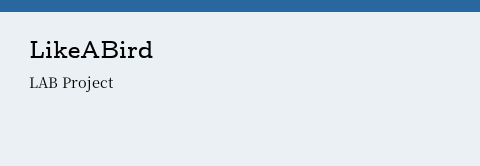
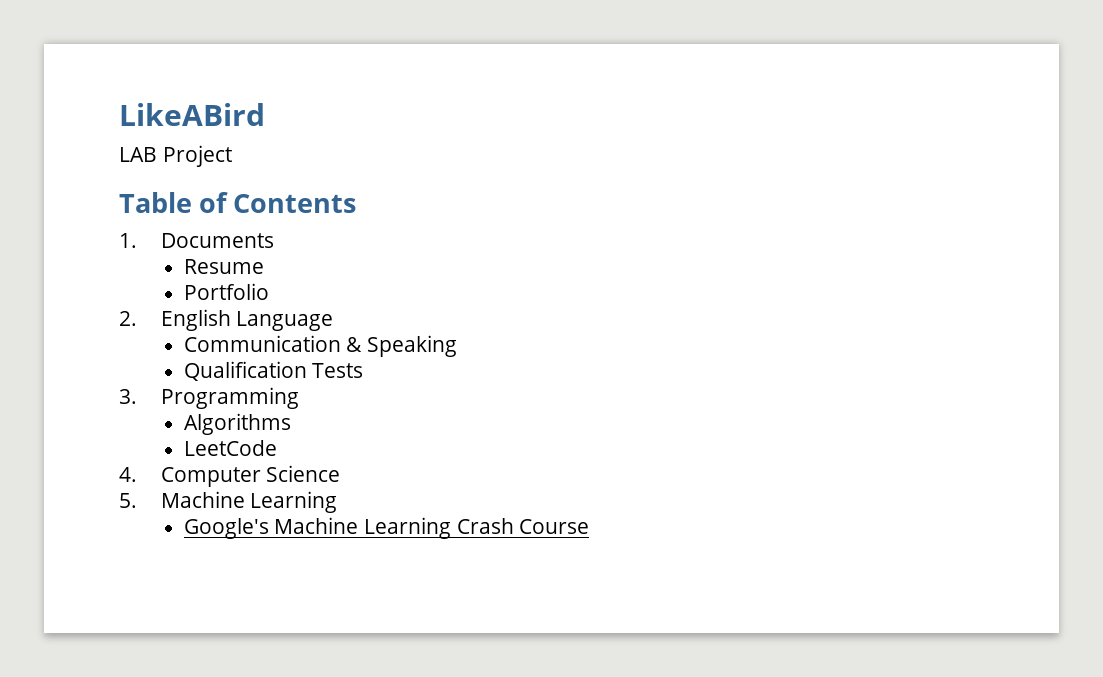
+ Table of Contents
+ 1. Documents
+ Resume
+ Portfolio
+ 2. English Language
+ Communication & Speaking
+ Qualification Tests
+ 3. Programming
+ Algorithms
+ LeetCode
+ 4. Computer Science
+ 5. Machine Learning
+ Google's Machine Learning Crash Course

